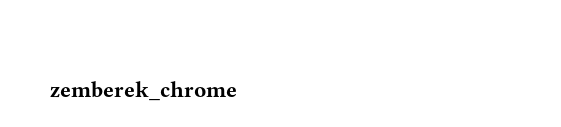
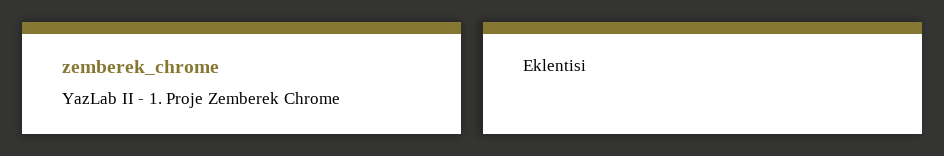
+ YazLab II - 1. Proje Zemberek Chrome Eklentisi

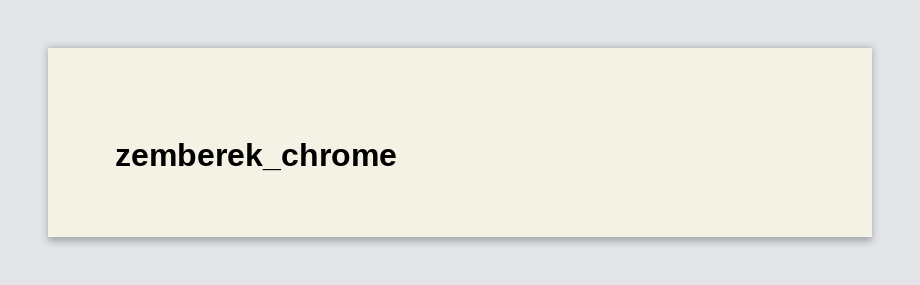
- YazLab II - 1. Proje Zemberek Chrome Eklentisi

